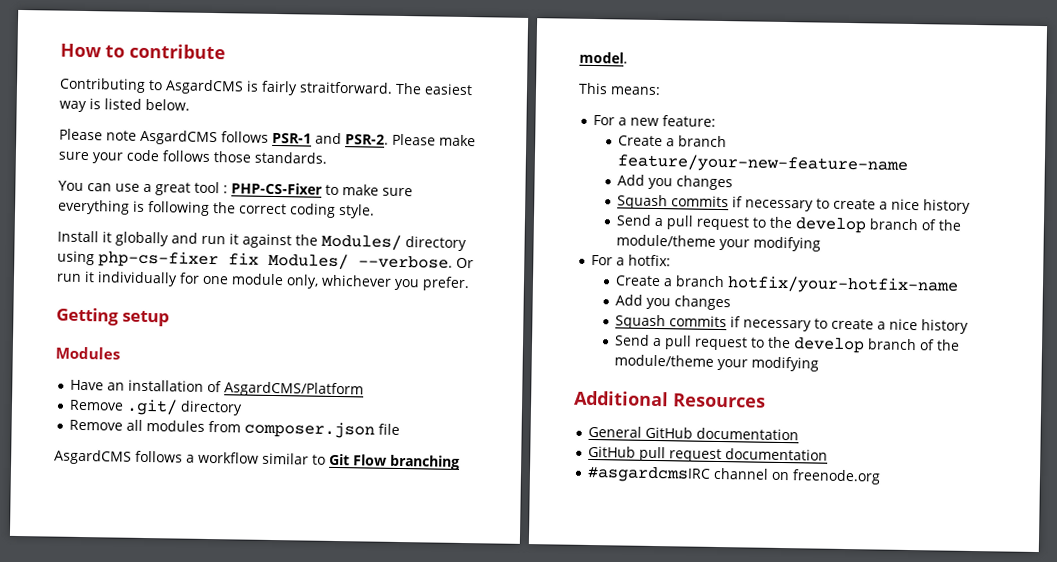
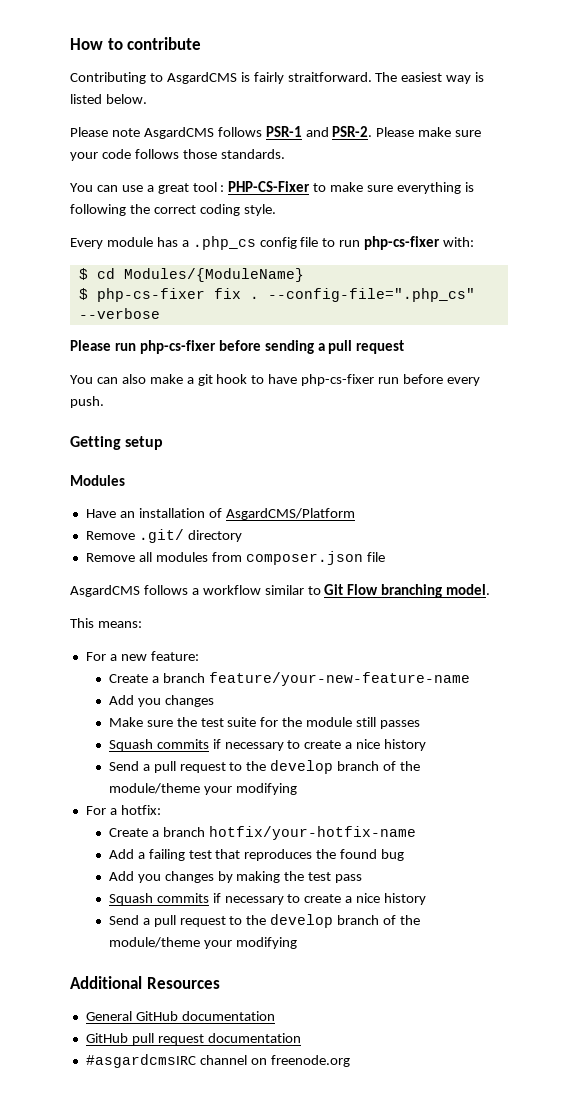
- Install it globally and run it against the Modules/ directory using php-cs-fixer fix Modules/ --verbose. Or run it individually for one module only, whichever you prefer.
+ Every module has a .php_cs config file to run php-cs-fixer with:
+ $ cd Modules/{ModuleName}
+ $ php-cs-fixer fix . --config-file=".php_cs" --verbose
+ Please run php-cs-fixer before sending a pull request
+ You can also make a git hook to have php-cs-fixer run before every push.
+ Make sure the test suite for the module still passes
  Create a branch hotfix/your-hotfix-name
- Add you changes
+ Add a failing test that reproduces the found bug
+ Add you changes by making the test pass

